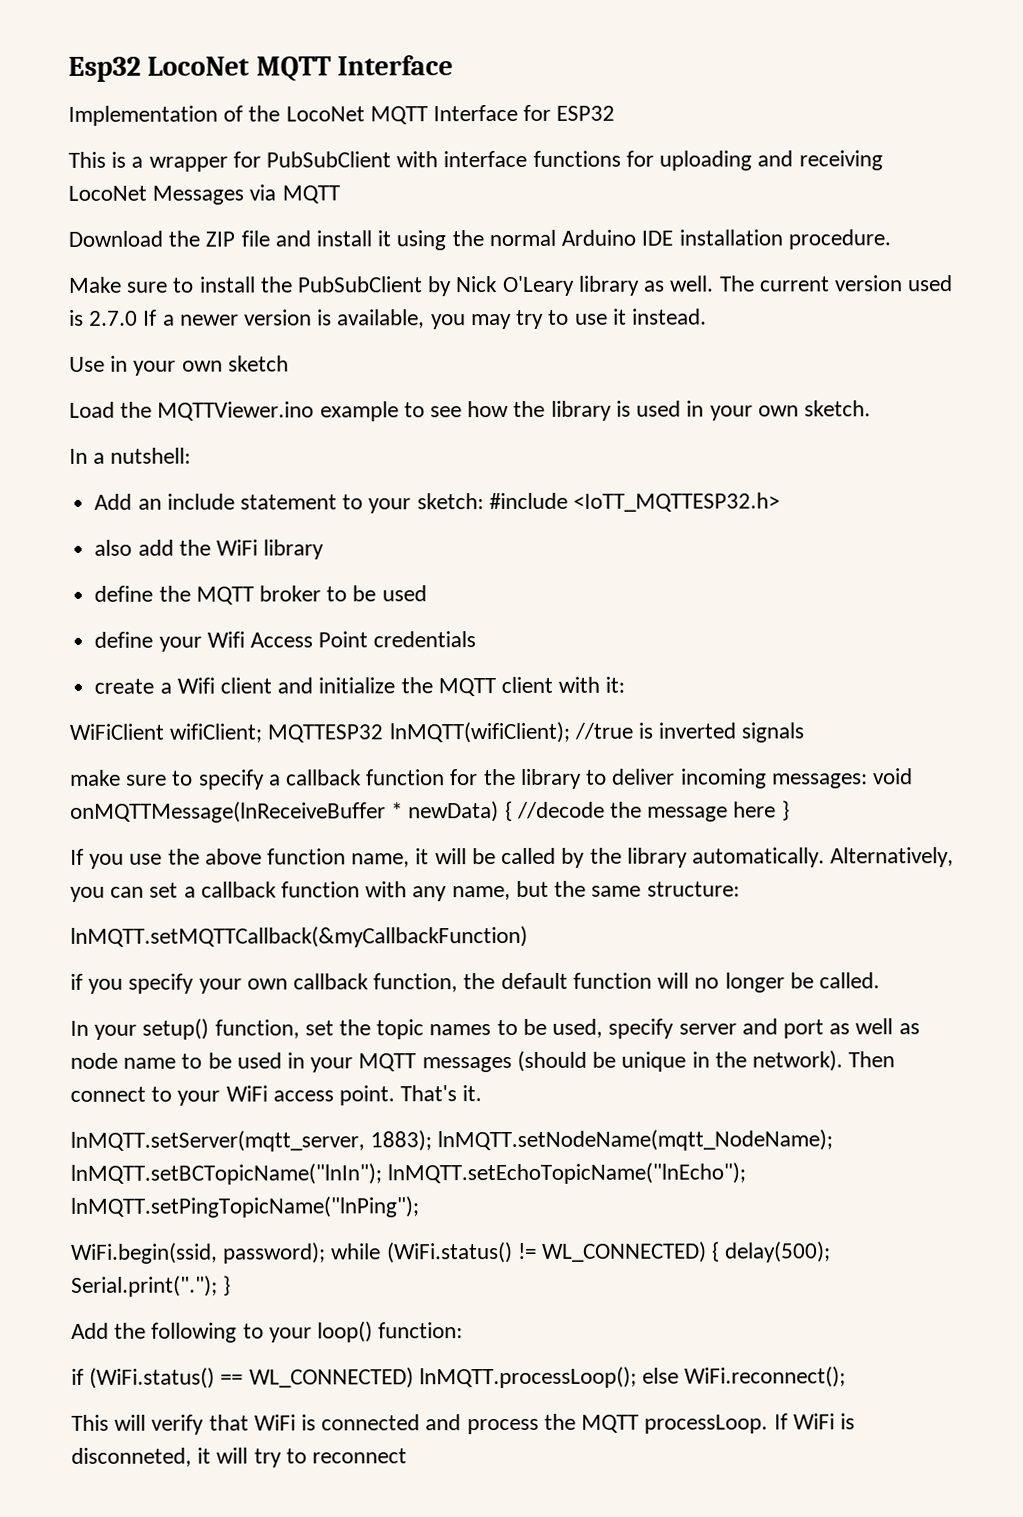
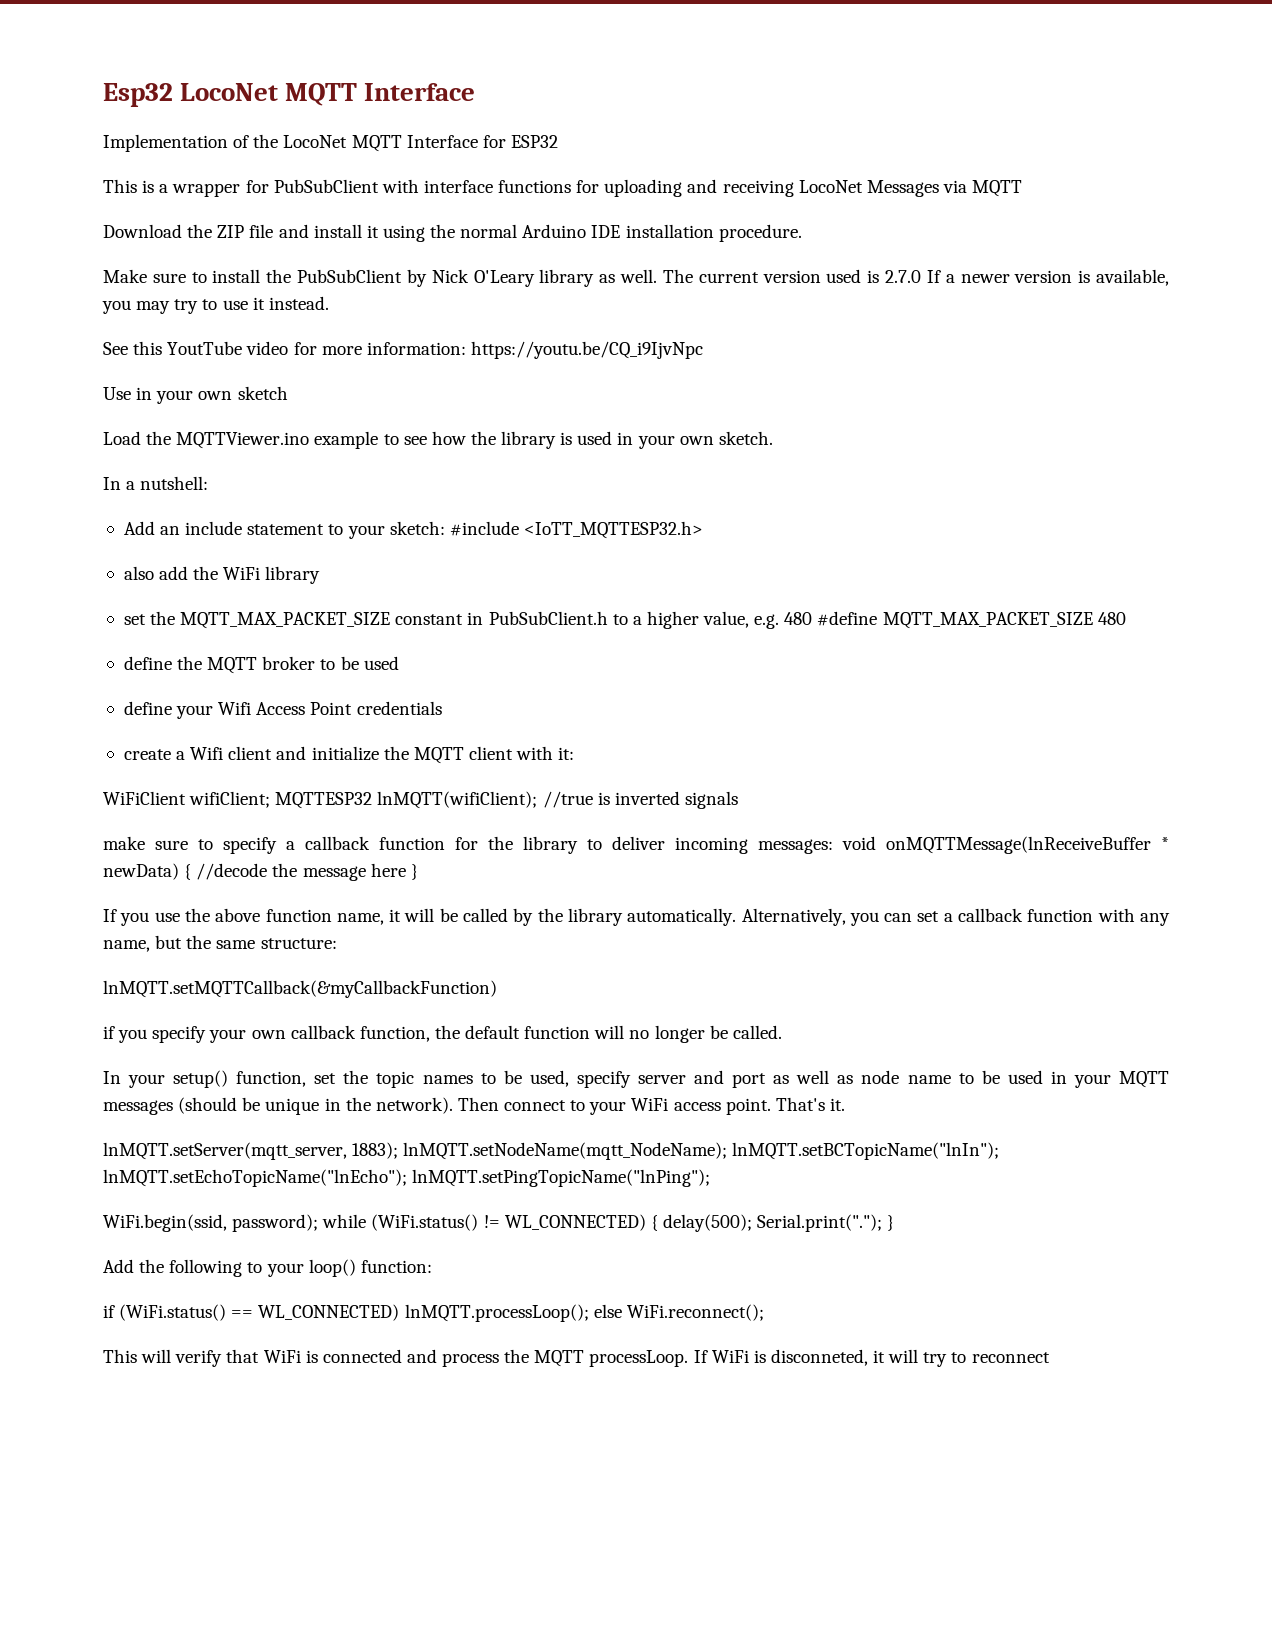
+ See this YoutTube video for more information: https://youtu.be/CQ_i9IjvNpc
+ set the MQTT_MAX_PACKET_SIZE constant in PubSubClient.h to a higher value, e.g. 480 #define MQTT_MAX_PACKET_SIZE 480

